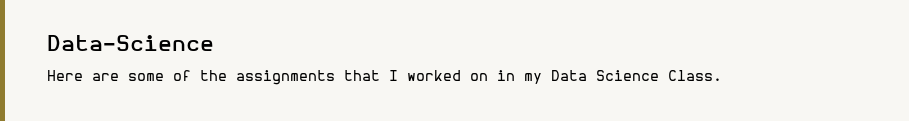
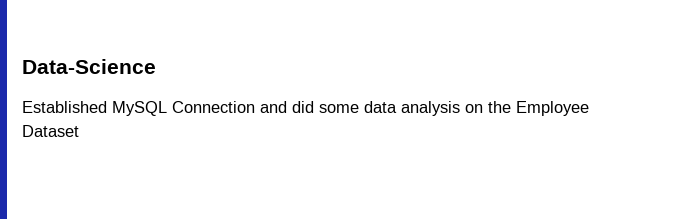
- Here are some of the assignments that I worked on in my Data Science Class.
+ Established MySQL Connection and did some data analysis on the Employee Dataset

